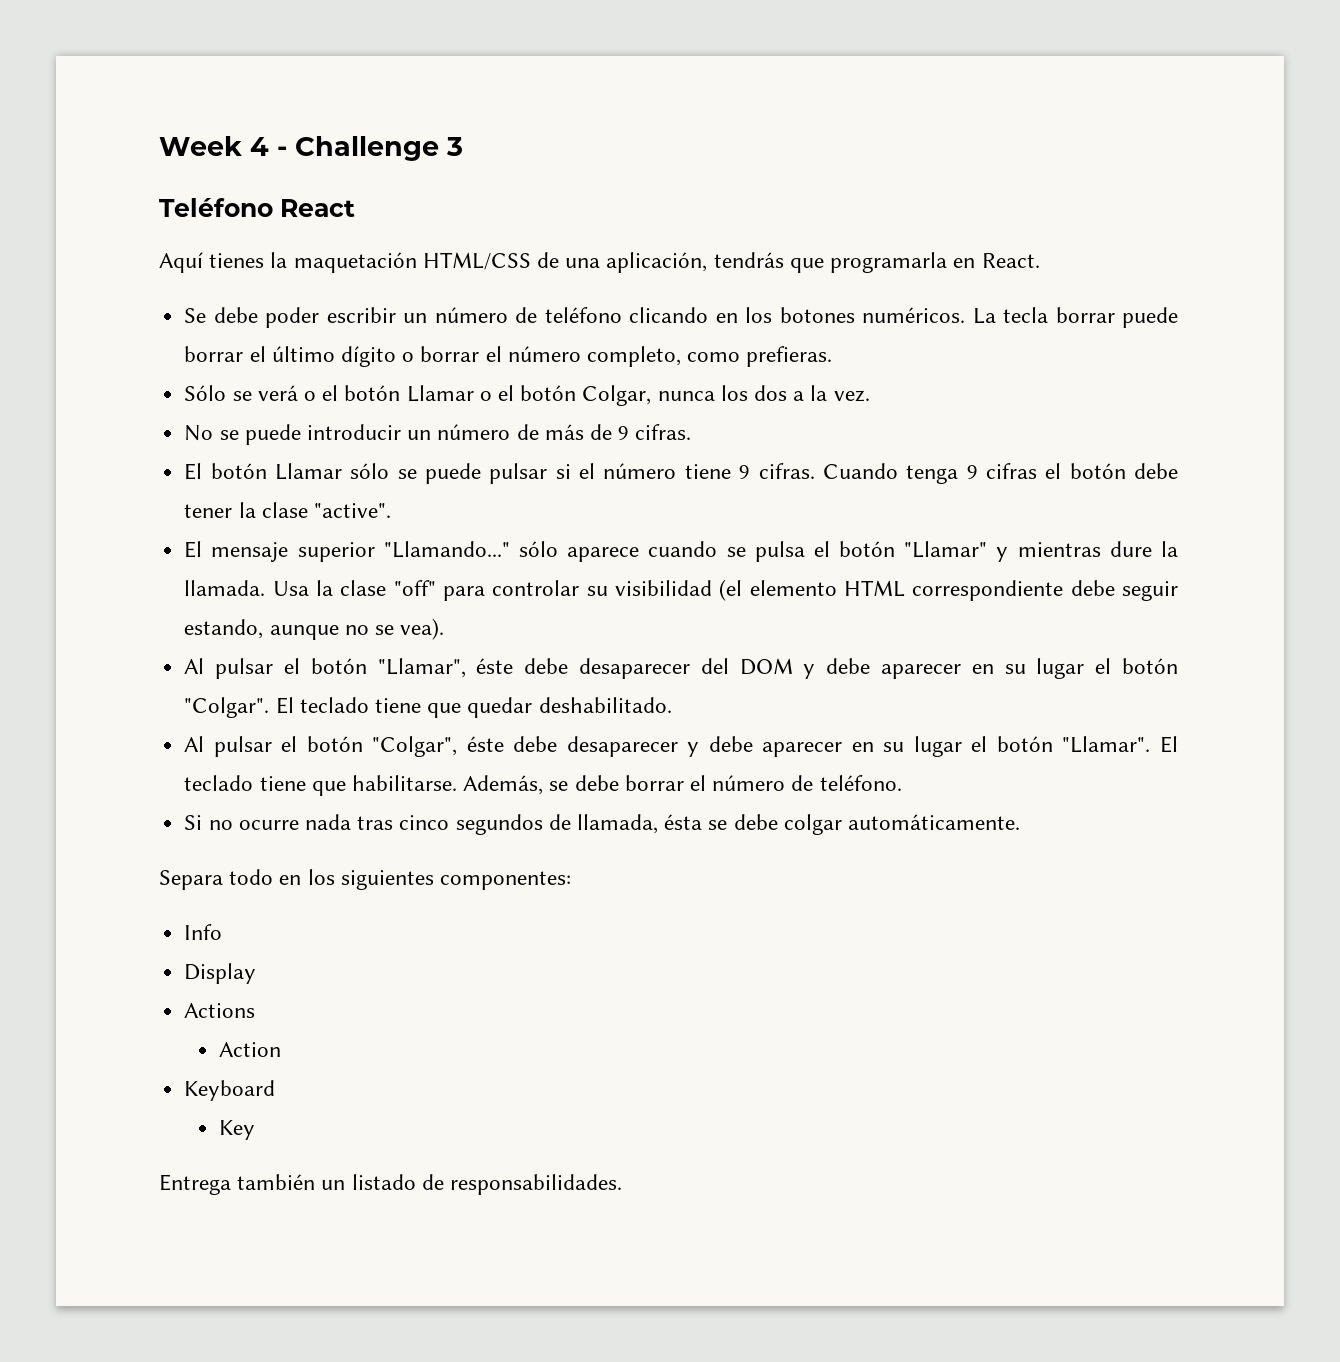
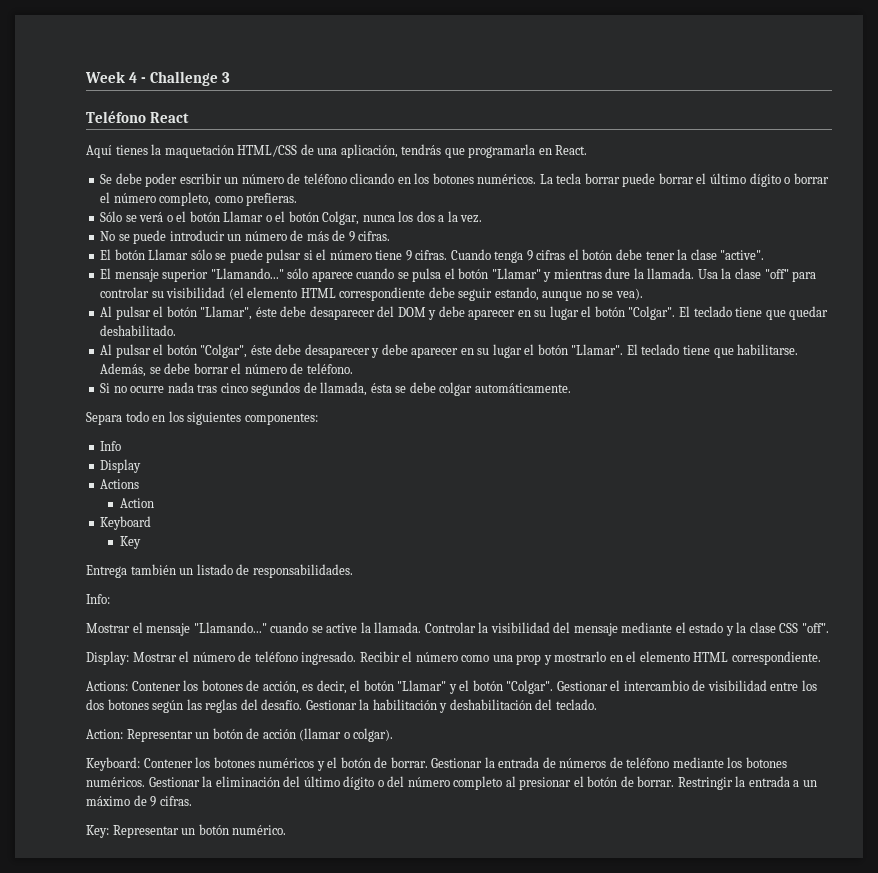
+ Info:
+ Mostrar el mensaje "Llamando..." cuando se active la llamada. Controlar la visibilidad del mensaje mediante el estado y la clase CSS "off".
+ Display: Mostrar el número de teléfono ingresado. Recibir el número como una prop y mostrarlo en el elemento HTML correspondiente.
+ Actions: Contener los botones de acción, es decir, el botón "Llamar" y el botón "Colgar". Gestionar el intercambio de visibilidad entre los dos botones según las reglas del desafío. Gestionar la habilitación y deshabilitación del teclado.
+ Action: Representar un botón de acción (llamar o colgar).
+ Keyboard: Contener los botones numéricos y el botón de borrar. Gestionar la entrada de números de teléfono mediante los botones numéricos. Gestionar la eliminación del último dígito o del número completo al presionar el botón de borrar. Restringir la entrada a un máximo de 9 cifras.
+ Key: Representar un botón numérico.

